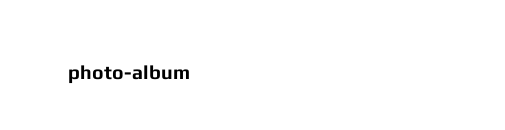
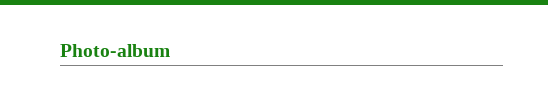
- photo-album
+ Photo-album

